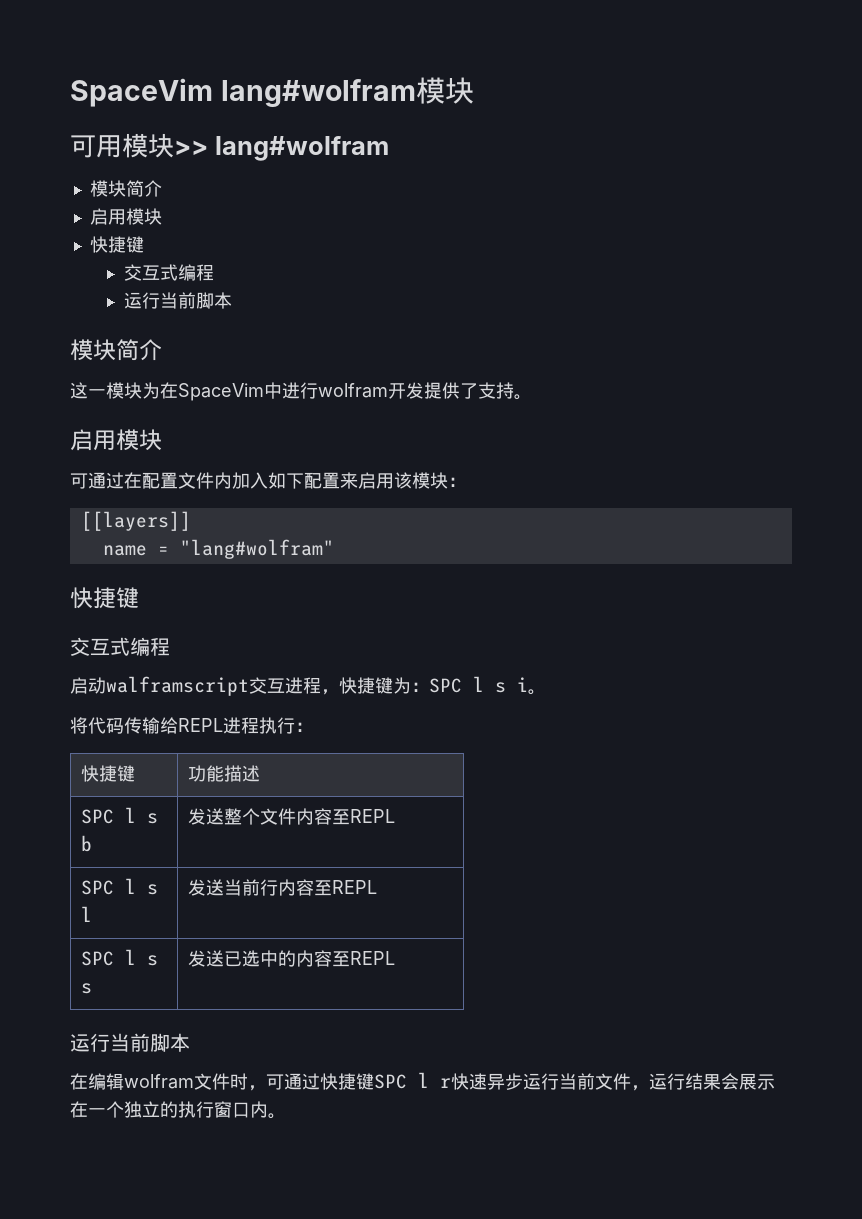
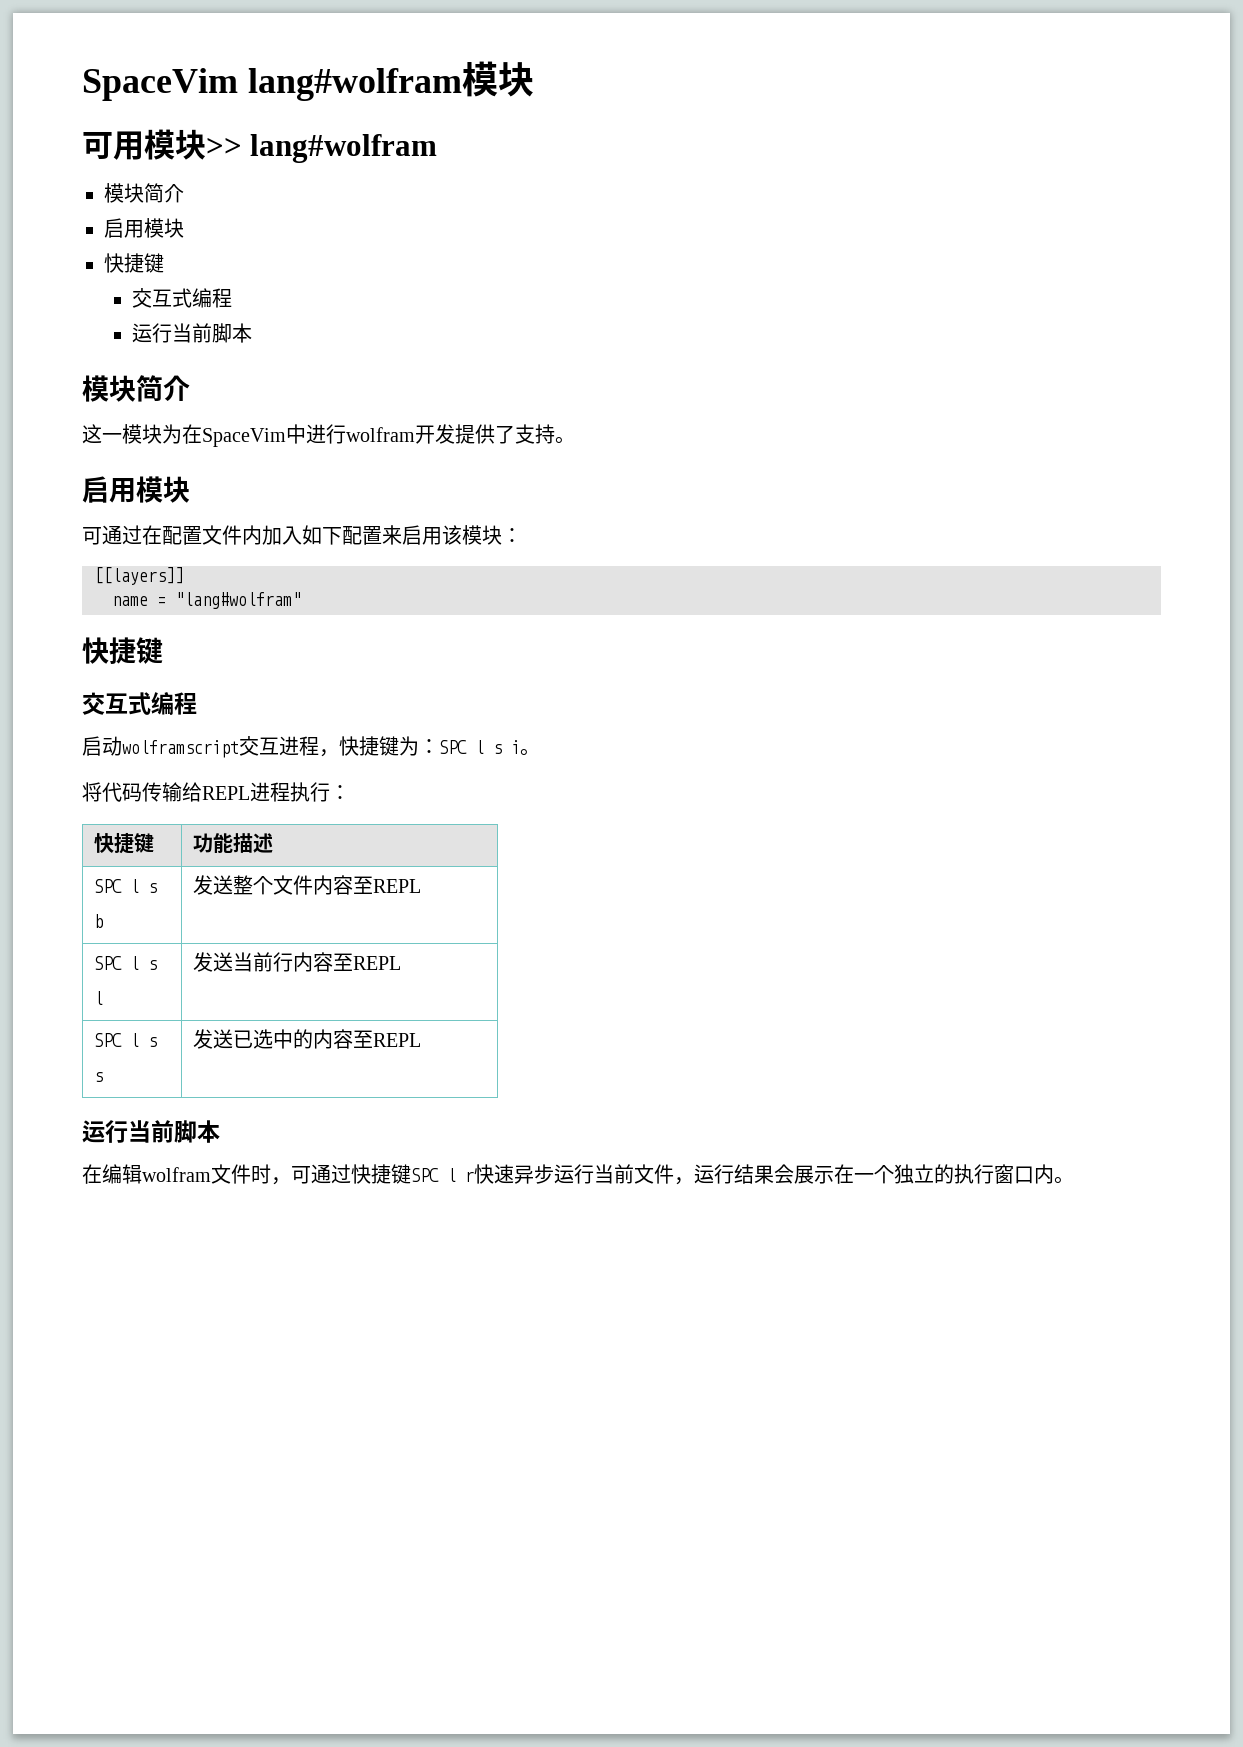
- 启动walframscript交互进程，快捷键为：SPC l s i。
+ 启动wolframscript交互进程，快捷键为：SPC l s i。

